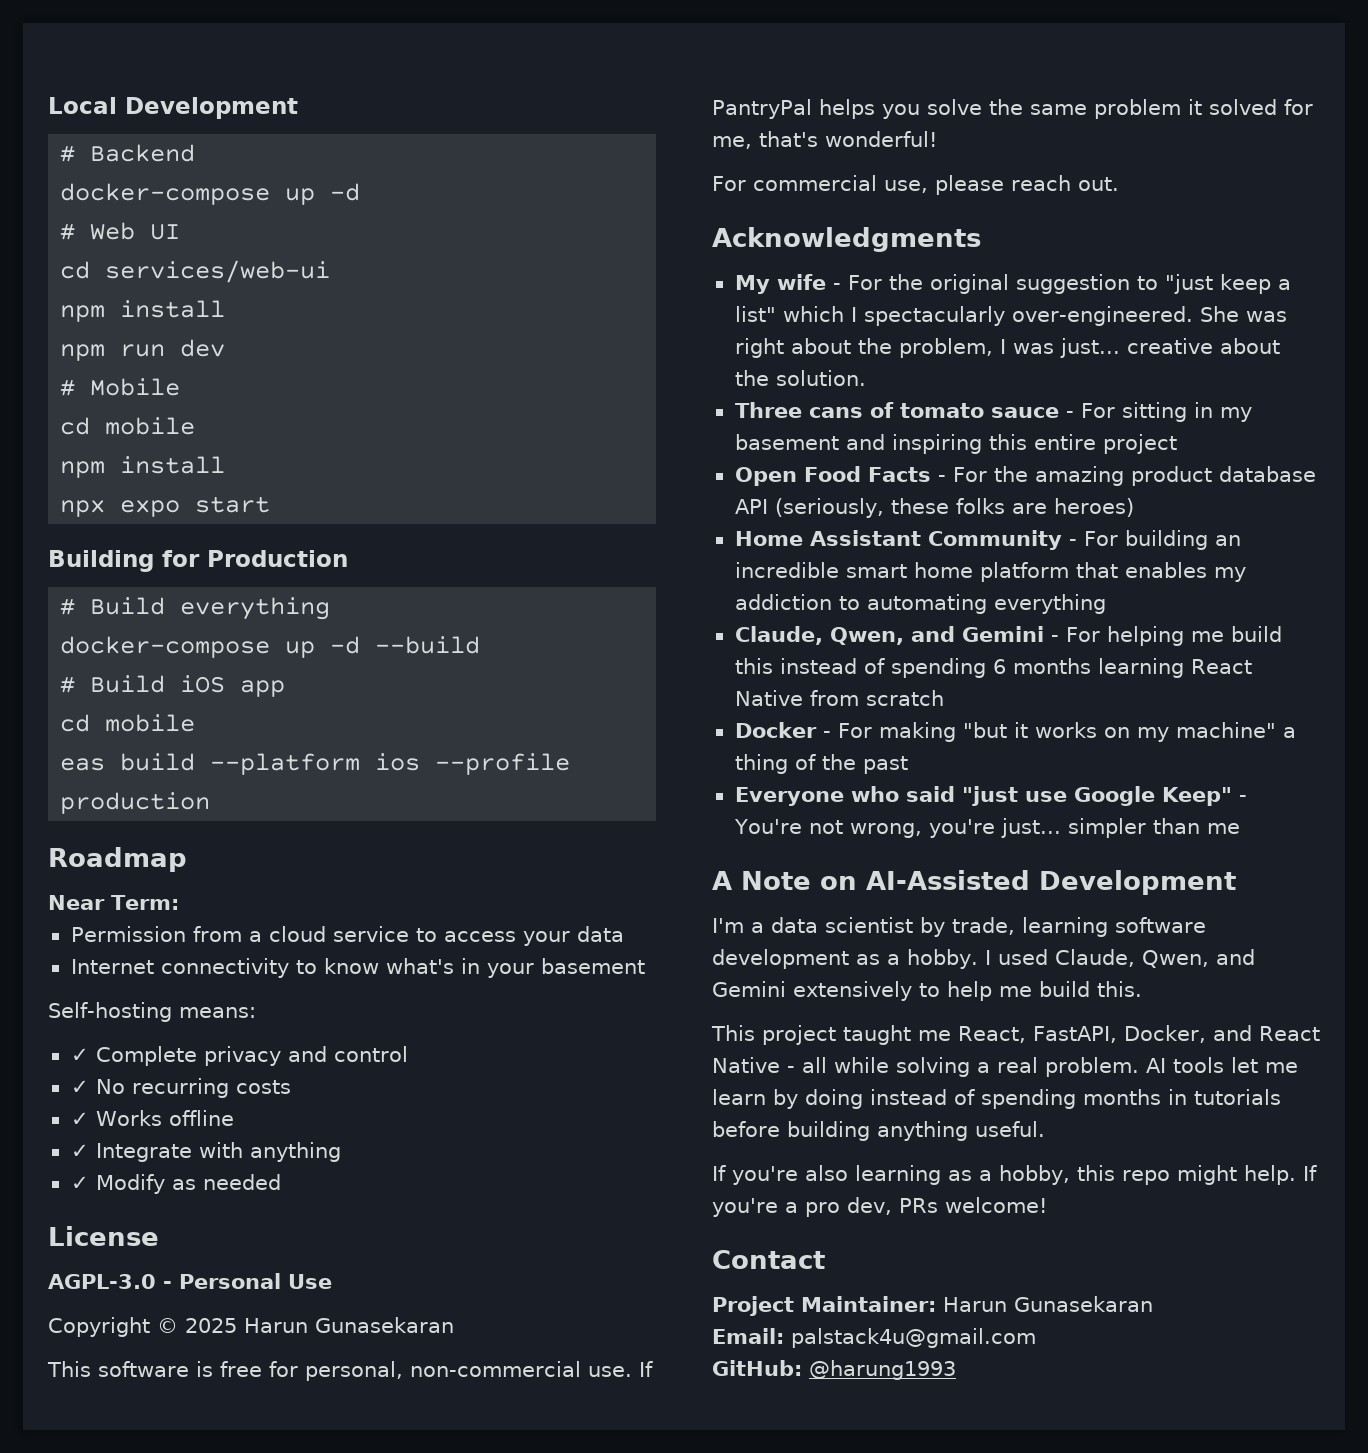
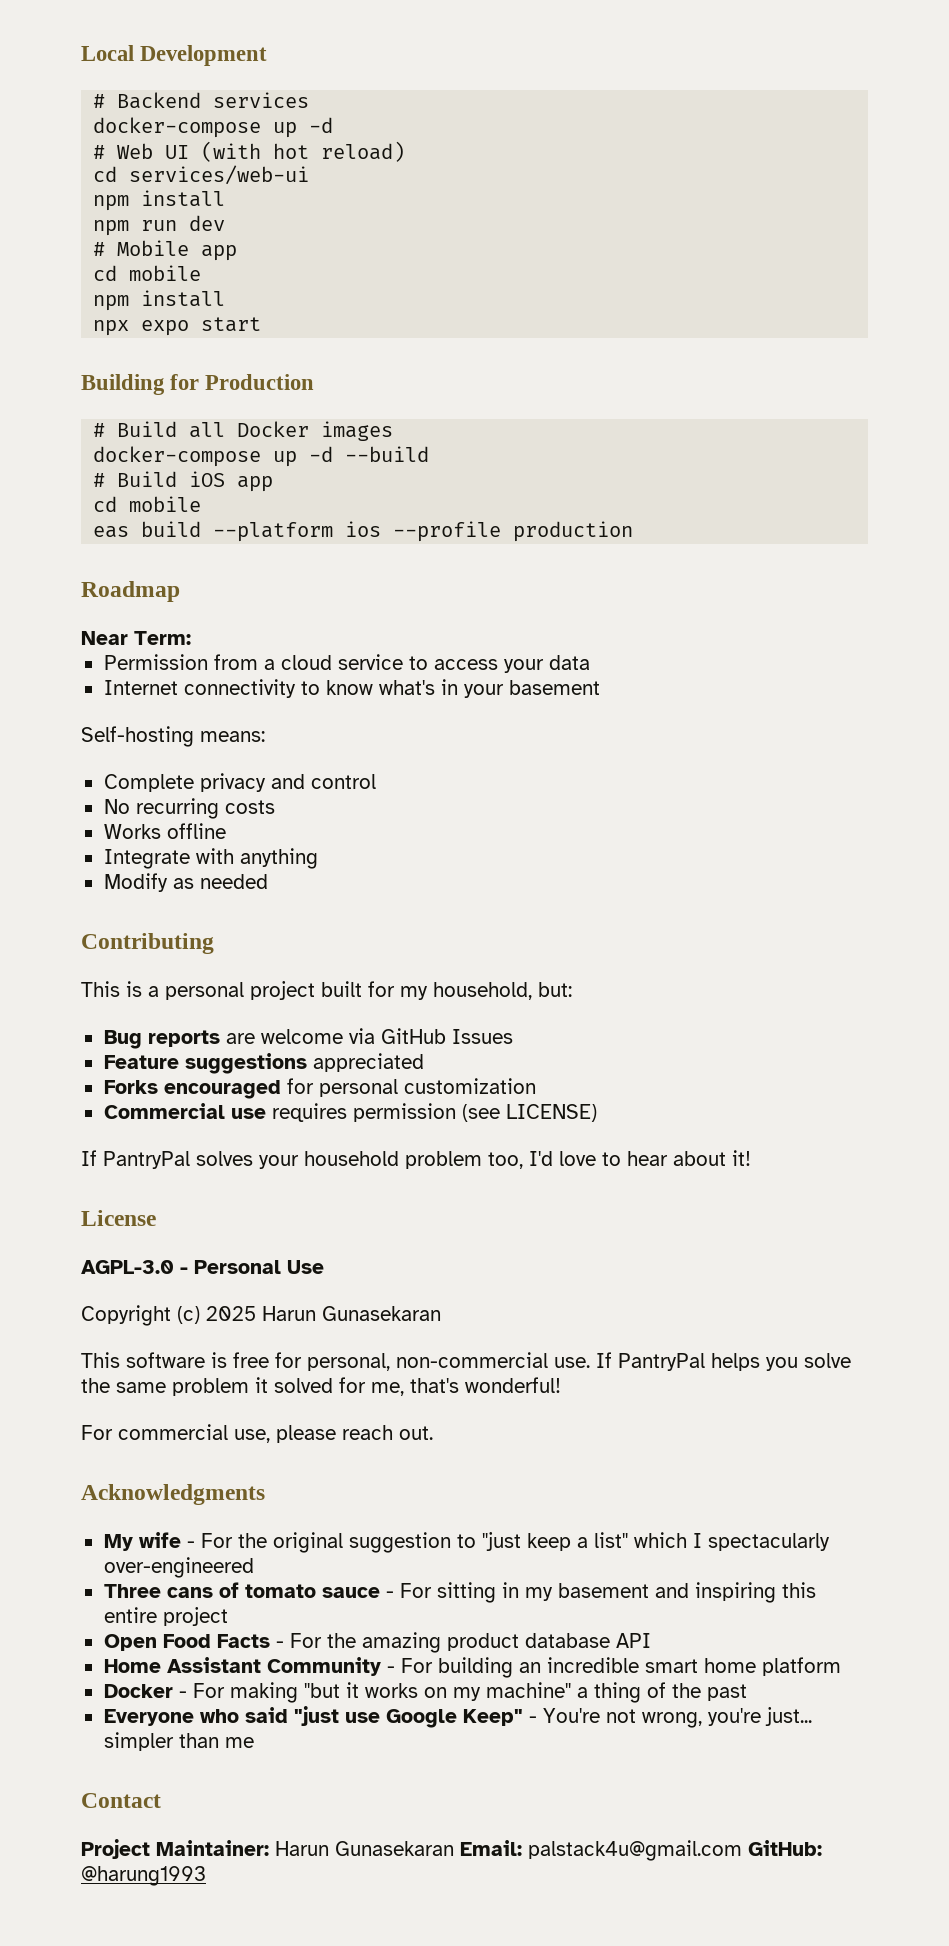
- # Backend
+ # Backend services
- # Web UI
+ # Web UI (with hot reload)
- # Mobile
+ # Mobile app
- # Build everything
+ # Build all Docker images
- ✓ Complete privacy and control
+ Complete privacy and control
- ✓ No recurring costs
+ No recurring costs
- ✓ Works offline
+ Works offline
- ✓ Integrate with anything
+ Integrate with anything
- ✓ Modify as needed
+ Modify as needed
+ Contributing
+ This is a personal project built for my household, but:
+ Bug reports are welcome via GitHub Issues
+ Feature suggestions appreciated
+ Forks encouraged for personal customization
+ Commercial use requires permission (see LICENSE)
+ If PantryPal solves your household problem too, I'd love to hear about it!
- Copyright © 2025 Harun Gunasekaran
+ Copyright (c) 2025 Harun Gunasekaran
- My wife - For the original suggestion to "just keep a list" which I spectacularly over-engineered. She was right about the problem, I was just... creative about the solution.
+ My wife - For the original suggestion to "just keep a list" which I spectacularly over-engineered
- Open Food Facts - For the amazing product database API (seriously, these folks are heroes)
+ Open Food Facts - For the amazing product database API
- Home Assistant Community - For building an incredible smart home platform that enables my addiction to automating everything
- Claude, Qwen, and Gemini - For helping me build this instead of spending 6 months learning React Native from scratch
+ Home Assistant Community - For building an incredible smart home platform
- A Note on AI-Assisted Development
- I'm a data scientist by trade, learning software development as a hobby. I used Claude, Qwen, and Gemini extensively to help me build this.
- This project taught me React, FastAPI, Docker, and React Native - all while solving a real problem. AI tools let me learn by doing instead of spending months in tutorials before building anything useful.
- If you're also learning as a hobby, this repo might help. If you're a pro dev, PRs welcome!
- Project Maintainer: Harun Gunasekaran
- Email: palstack4u@gmail.com
- GitHub: @harung1993
+ Project Maintainer: Harun Gunasekaran Email: palstack4u@gmail.com GitHub: @harung1993

